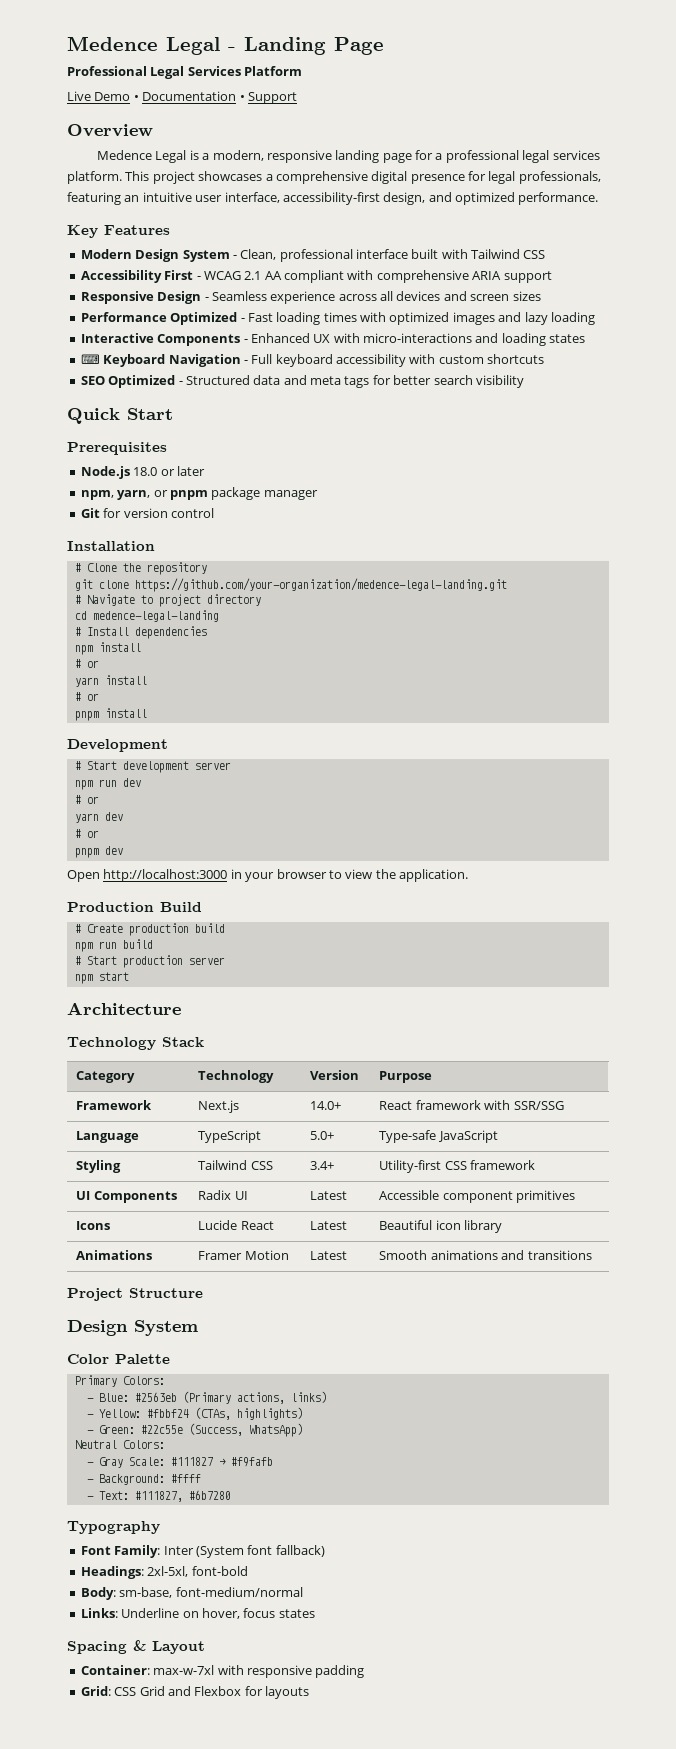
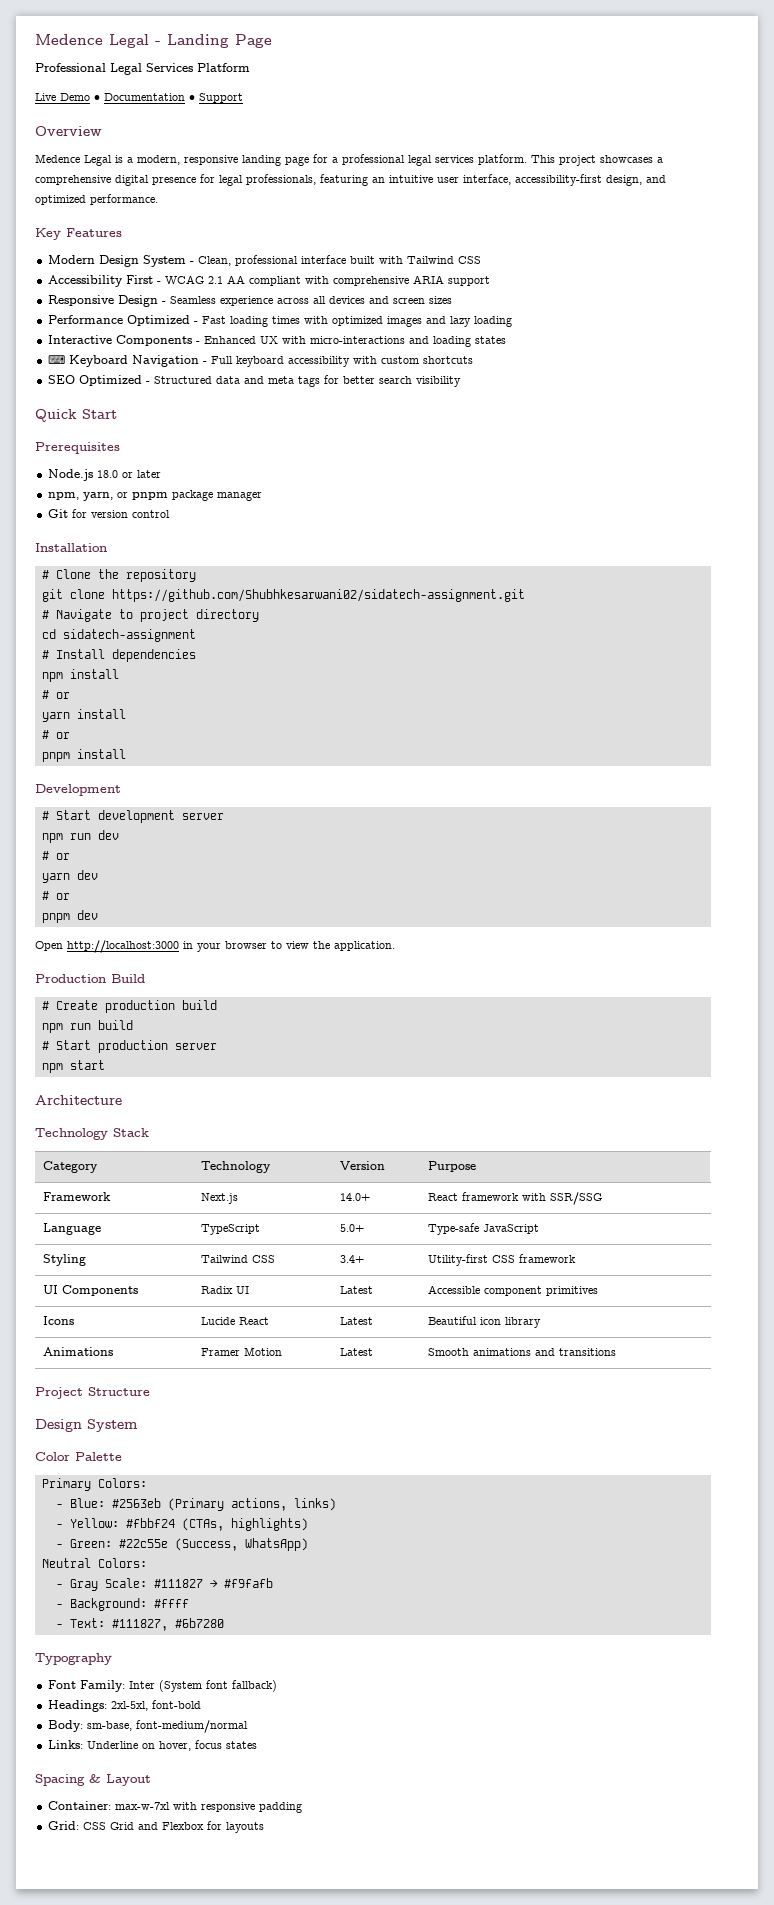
- git clone https://github.com/your-organization/medence-legal-landing.git
+ git clone https://github.com/Shubhkesarwani02/sidatech-assignment.git
- cd medence-legal-landing
+ cd sidatech-assignment

